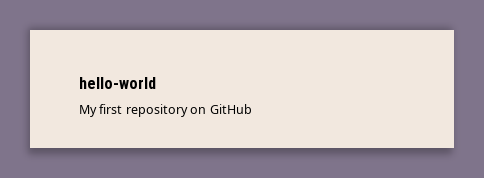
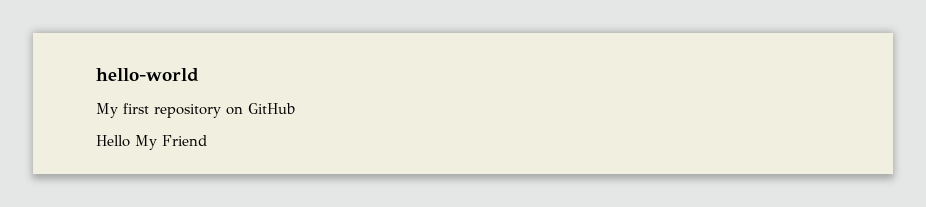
+ Hello My Friend

